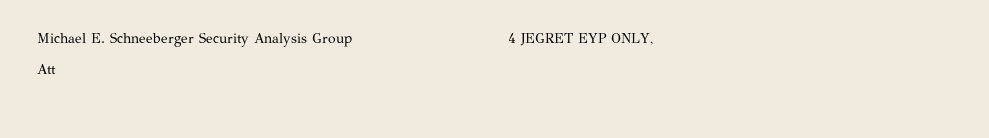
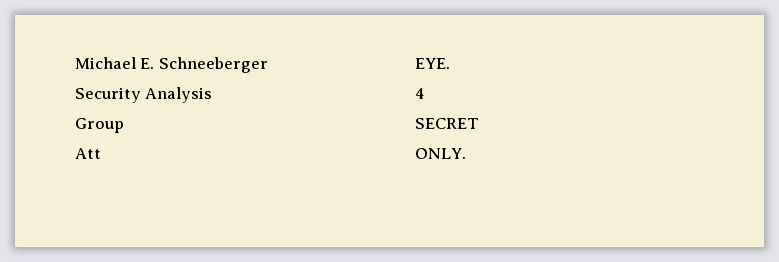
- Michael E. Schneeberger Security Analysis Group
+ Michael E. Schneeberger
+ Security Analysis
+ Group
+ EYE.
- 4 JEGRET EYP ONLY,
+ 4
+ SECRET
+ ONLY.

